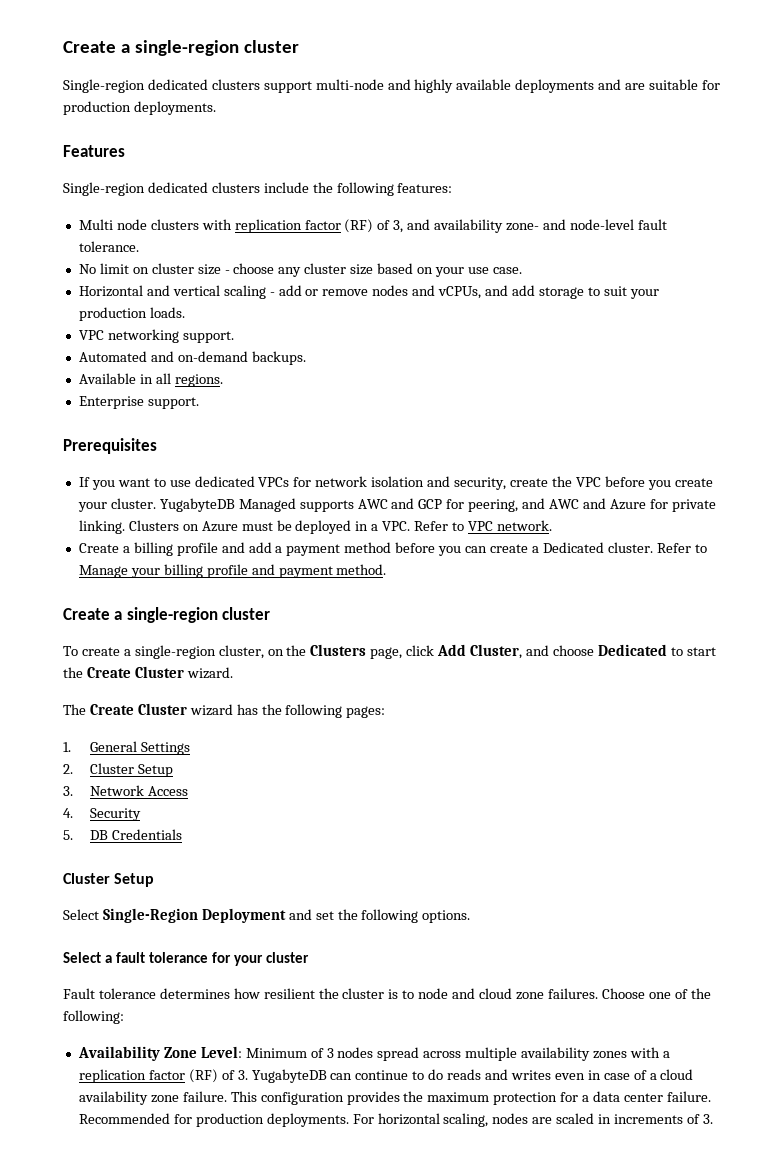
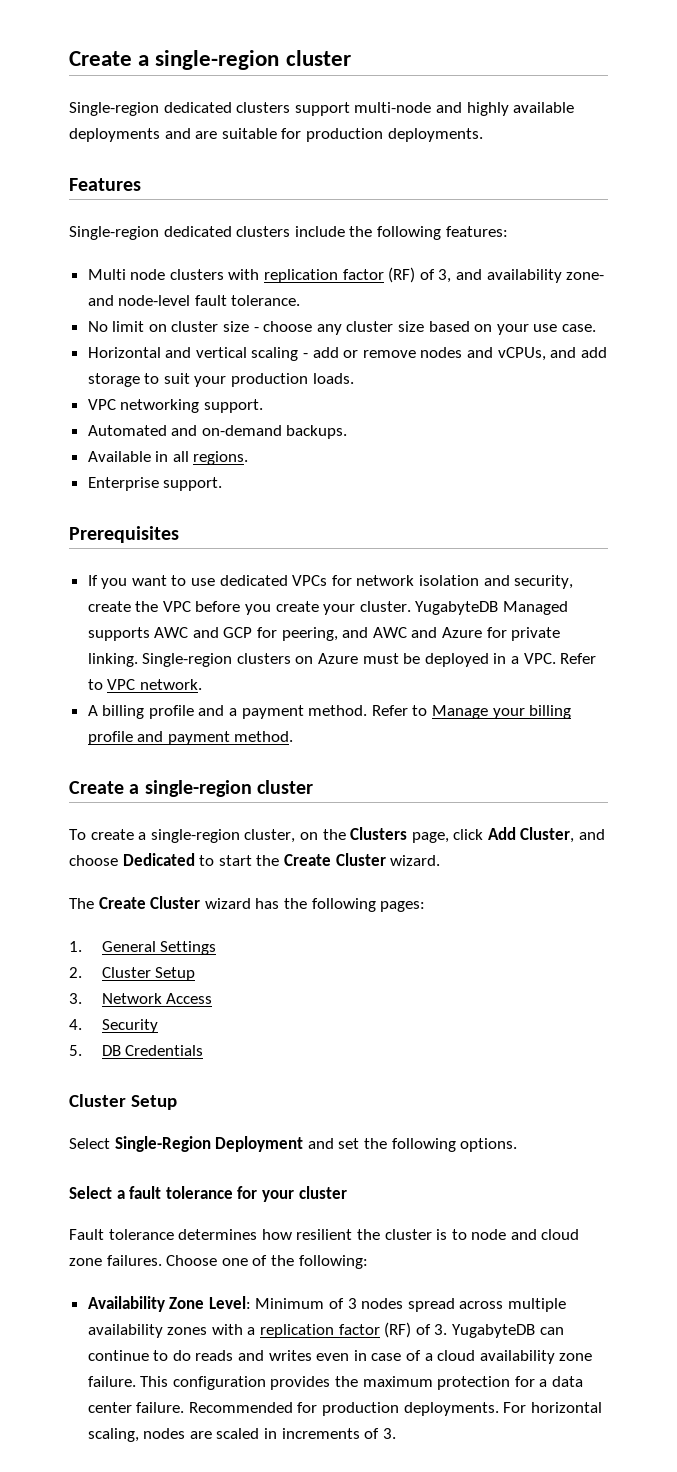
- Clusters on Azure must be deployed in a VPC. Refer to VPC network.
+ Single-region clusters on Azure must be deployed in a VPC. Refer to VPC network.
- Create a billing profile and add a payment method before you can create a Dedicated cluster.
+ A billing profile and a payment method.

